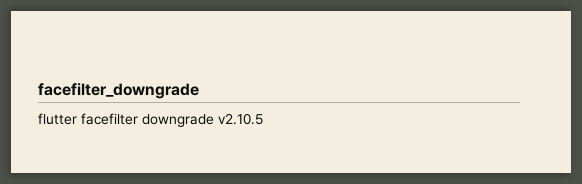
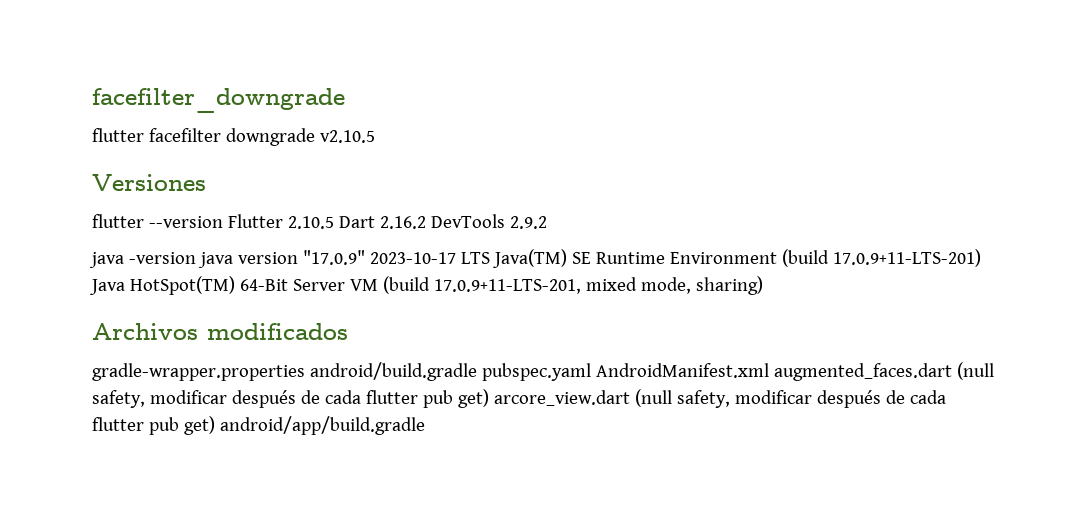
+ Versiones
+ flutter --version Flutter 2.10.5 Dart 2.16.2 DevTools 2.9.2
+ java -version java version "17.0.9" 2023-10-17 LTS Java(TM) SE Runtime Environment (build 17.0.9+11-LTS-201) Java HotSpot(TM) 64-Bit Server VM (build 17.0.9+11-LTS-201, mixed mode, sharing)
+ Archivos modificados
+ gradle-wrapper.properties android/build.gradle pubspec.yaml AndroidManifest.xml augmented_faces.dart (null safety, modificar después de cada flutter pub get) arcore_view.dart (null safety, modificar después de cada flutter pub get) android/app/build.gradle

